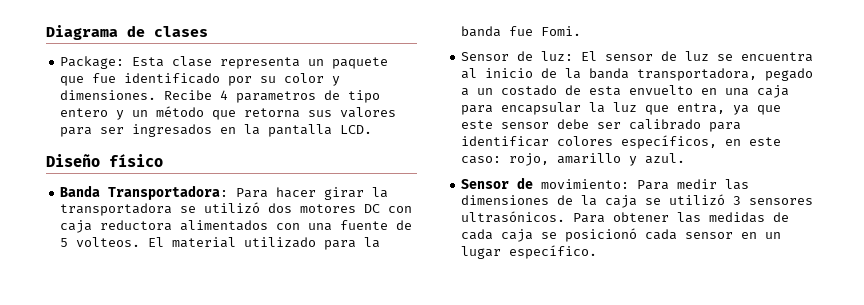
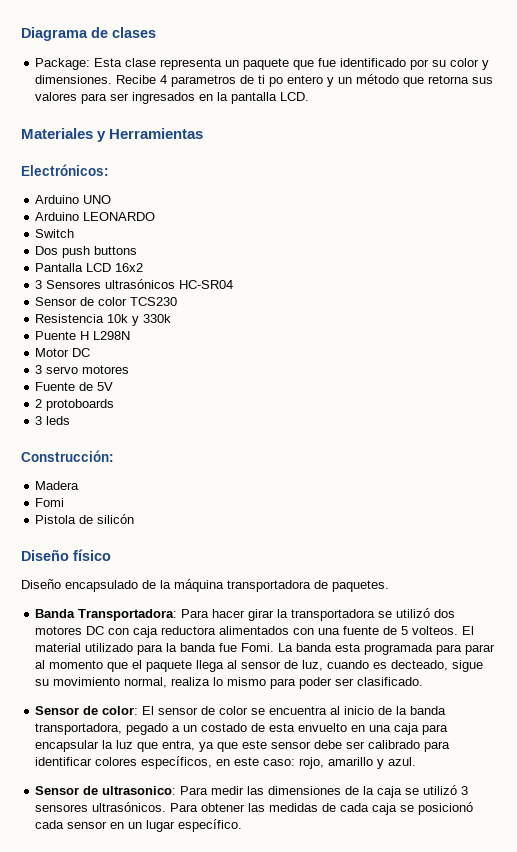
- Recibe 4 parametros de tipo entero y un método que retorna sus valores para ser ingresados en la pantalla LCD.
+ Recibe 4 parametros de ti po entero y un método que retorna sus valores para ser ingresados en la pantalla LCD.
+ Materiales y Herramientas
+ Electrónicos:
+ Arduino UNO
+ Arduino LEONARDO
+ Switch
+ Dos push buttons
+ Pantalla LCD 16x2
+ 3 Sensores ultrasónicos HC-SR04
+ Sensor de color TCS230
+ Resistencia 10k y 330k
+ Puente H L298N
+ Motor DC
+ 3 servo motores
+ Fuente de 5V
+ 2 protoboards
+ 3 leds
+ Construcción:
+ Madera
+ Fomi
+ Pistola de silicón
  Diseño físico
+ Diseño encapsulado de la máquina transportadora de paquetes.
- El material utilizado para la banda fue Fomi.
- Sensor de luz: El sensor de luz se encuentra al inicio de la banda transportadora, pegado a un costado de esta envuelto en una caja para encapsular la luz que entra, ya que este sensor debe ser calibrado para identificar colores específicos, en este caso: rojo, amarillo y azul.
+ El material utilizado para la banda fue Fomi. La banda esta programada para parar al momento que el paquete llega al sensor de luz, cuando es decteado, sigue su movimiento normal, realiza lo mismo para poder ser clasificado.
+ Sensor de color: El sensor de color se encuentra al inicio de la banda transportadora, pegado a un costado de esta envuelto en una caja para encapsular la luz que entra, ya que este sensor debe ser calibrado para identificar colores específicos, en este caso: rojo, amarillo y azul.
- Sensor de movimiento: Para medir las dimensiones de la caja se utilizó 3 sensores ultrasónicos.
+ Sensor de ultrasonico: Para medir las dimensiones de la caja se utilizó 3 sensores ultrasónicos.

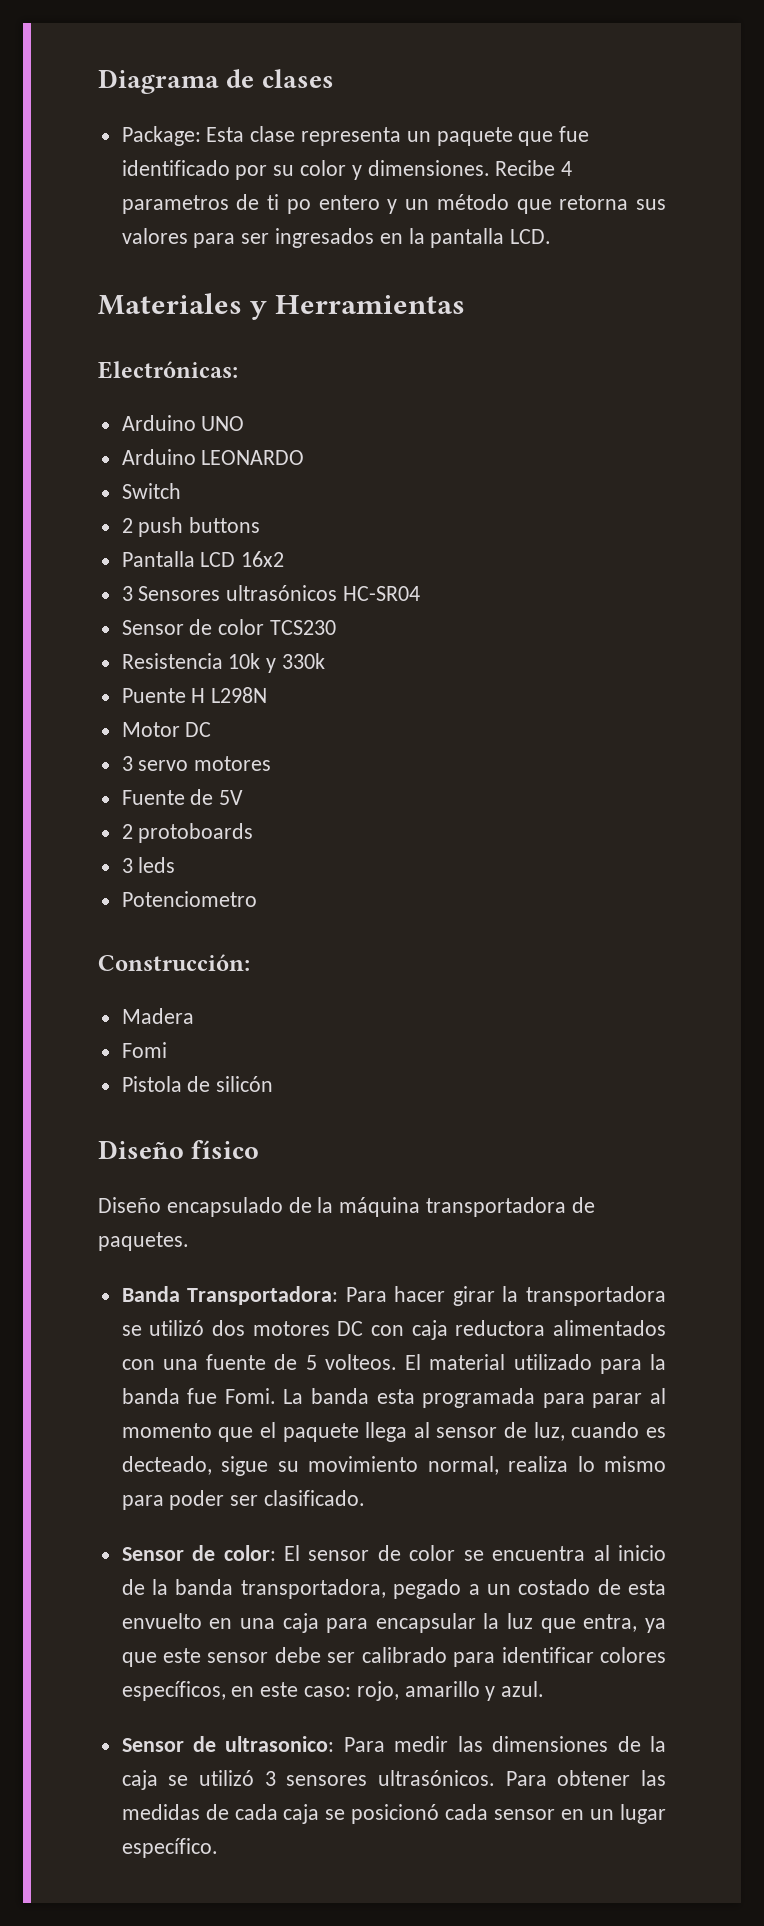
- Electrónicos:
+ Electrónicas:
- Dos push buttons
+ 2 push buttons
+ Potenciometro

